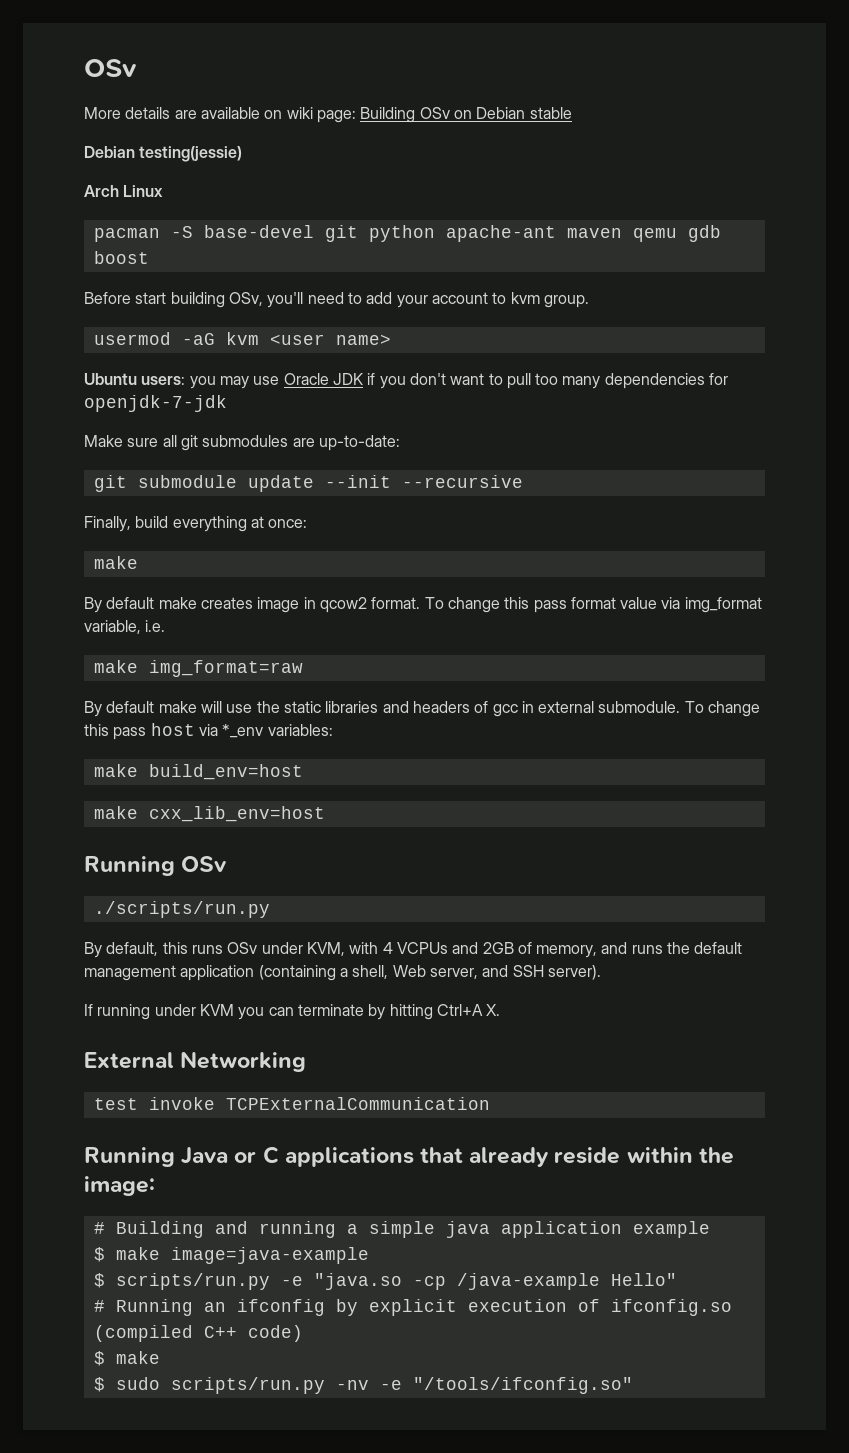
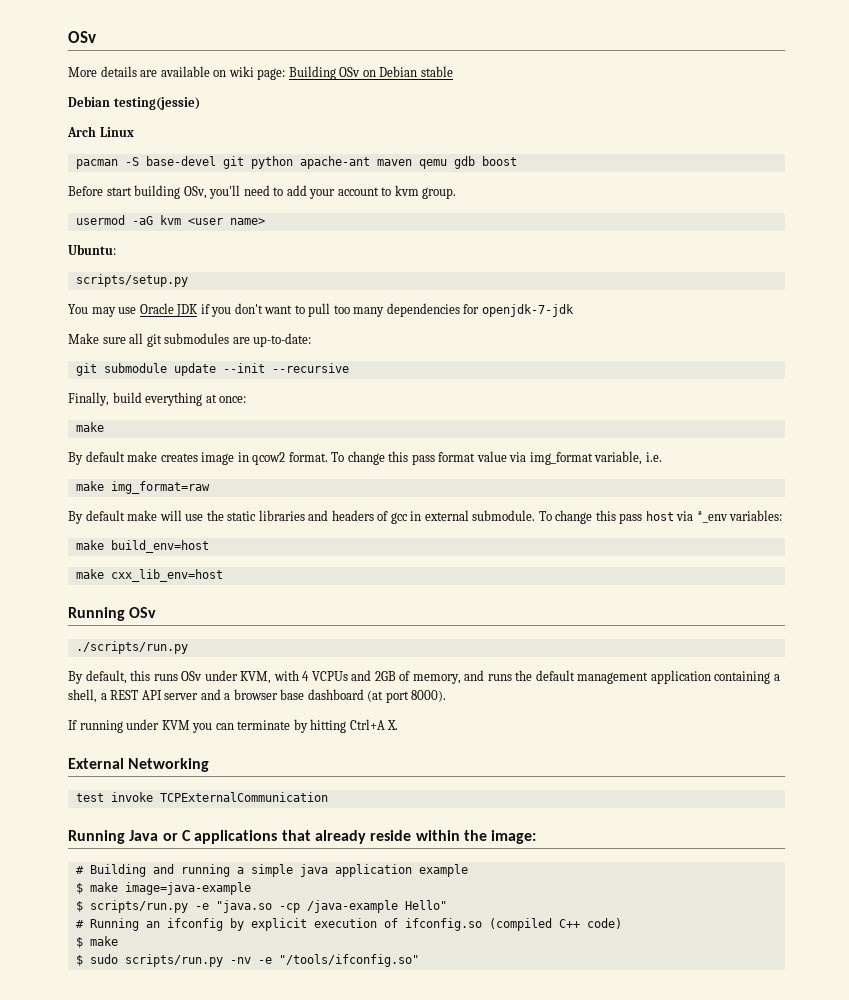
- Ubuntu users: you may use Oracle JDK if you don't want to pull too many dependencies for openjdk-7-jdk
+ Ubuntu:
+ scripts/setup.py
+ You may use Oracle JDK if you don't want to pull too many dependencies for openjdk-7-jdk
- By default, this runs OSv under KVM, with 4 VCPUs and 2GB of memory, and runs the default management application (containing a shell, Web server, and SSH server).
+ By default, this runs OSv under KVM, with 4 VCPUs and 2GB of memory, and runs the default management application containing a shell, a REST API server and a browser base dashboard (at port 8000).

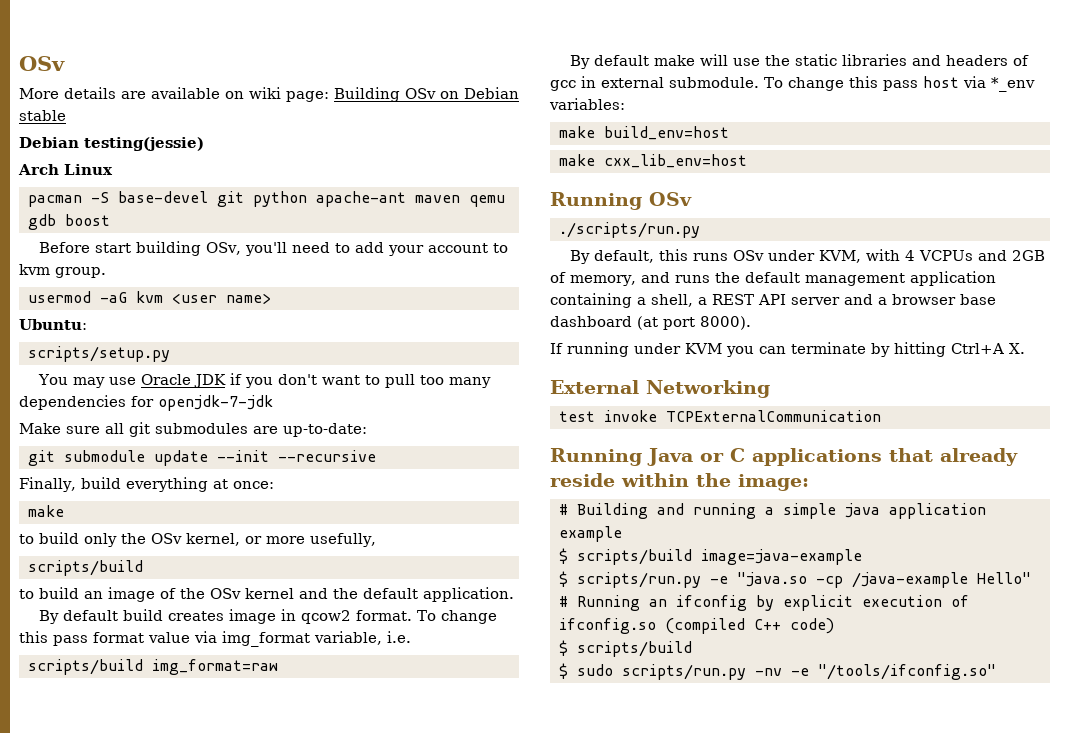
- By default make creates image in qcow2 format.
+ to build only the OSv kernel, or more usefully,
+ scripts/build
+ to build an image of the OSv kernel and the default application.
+ By default build creates image in qcow2 format.
- make img_format=raw
+ scripts/build img_format=raw
- $ make image=java-example
+ $ scripts/build image=java-example
  # Running an ifconfig by explicit execution of ifconfig.so (compiled C++ code)
- $ make
+ $ scripts/build

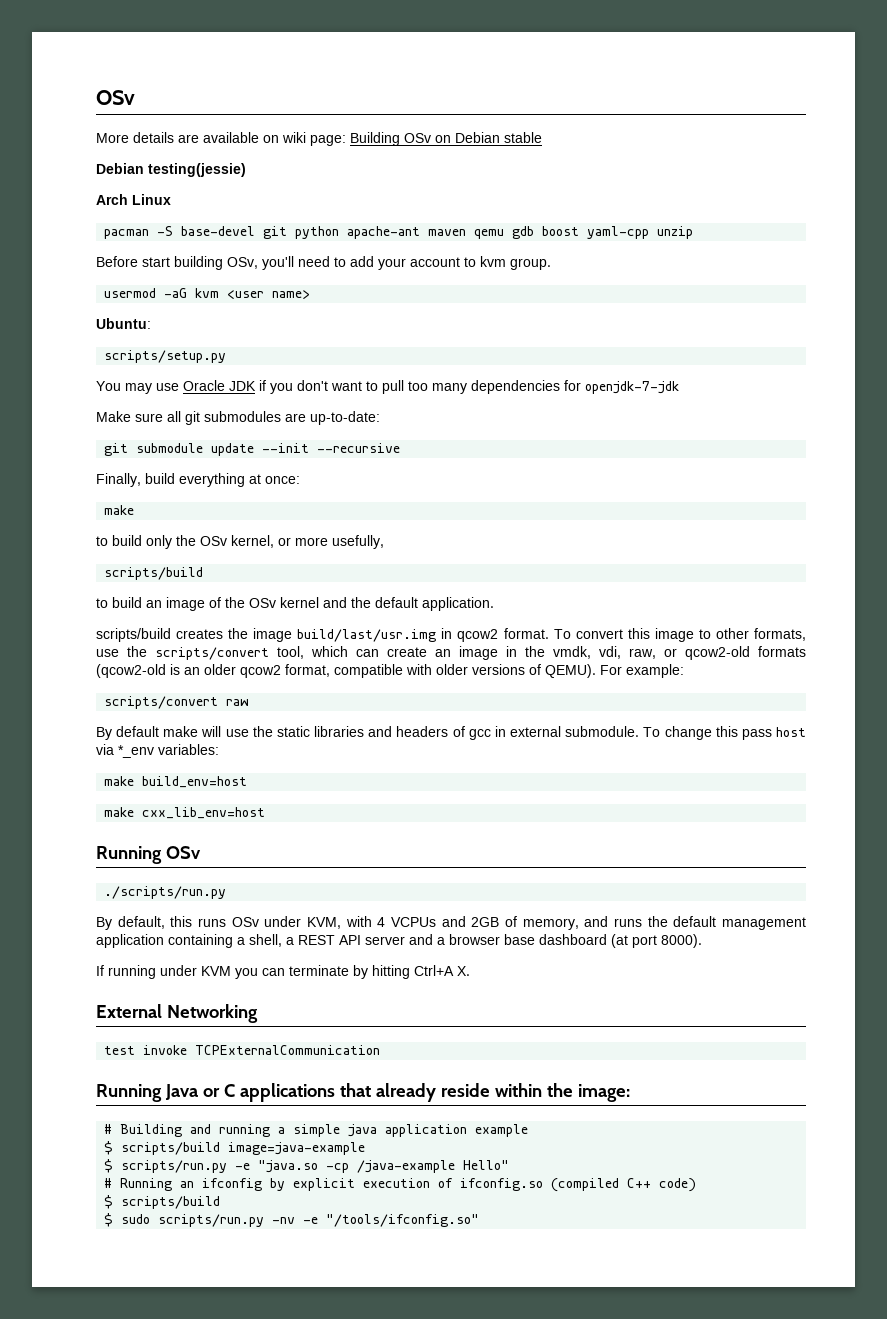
- pacman -S base-devel git python apache-ant maven qemu gdb boost
+ pacman -S base-devel git python apache-ant maven qemu gdb boost yaml-cpp unzip
- By default build creates image in qcow2 format. To change this pass format value via img_format variable, i.e.
- scripts/build img_format=raw
+ scripts/build creates the image build/last/usr.img in qcow2 format. To convert this image to other formats, use the scripts/convert tool, which can create an image in the vmdk, vdi, raw, or qcow2-old formats (qcow2-old is an older qcow2 format, compatible with older versions of QEMU). For example:
+ scripts/convert raw

